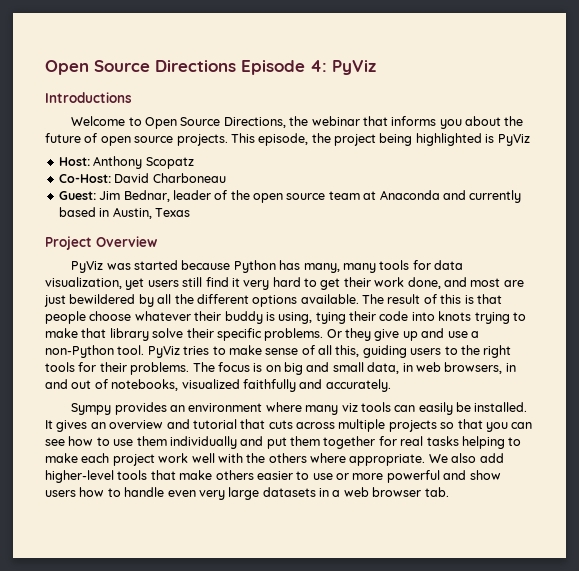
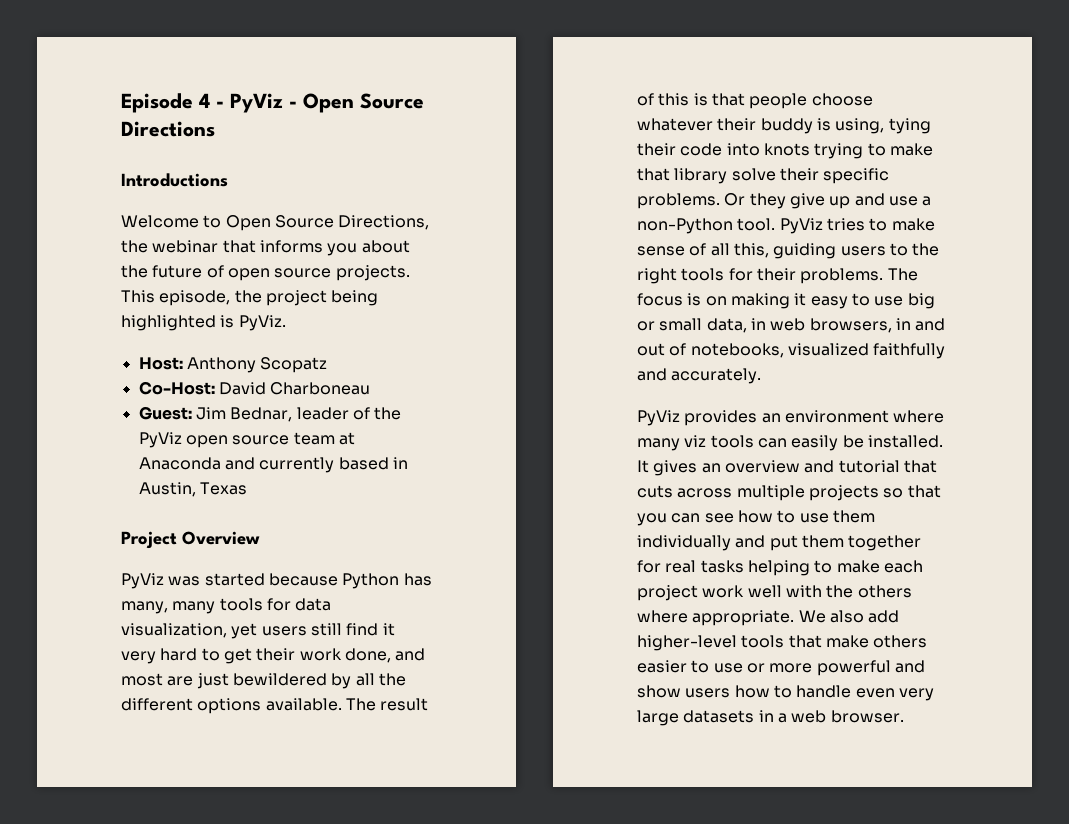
- Open Source Directions Episode 4: PyViz
+ Episode 4 - PyViz - Open Source Directions
- This episode, the project being highlighted is PyViz
+ This episode, the project being highlighted is PyViz.
- Guest: Jim Bednar, leader of the open source team at Anaconda and currently based in Austin, Texas
+ Guest: Jim Bednar, leader of the PyViz open source team at Anaconda and currently based in Austin, Texas
- The focus is on big and small data, in web browsers, in and out of notebooks, visualized faithfully and accurately.
+ The focus is on making it easy to use big or small data, in web browsers, in and out of notebooks, visualized faithfully and accurately.
- Sympy provides an environment where many viz tools can easily be installed.
+ PyViz provides an environment where many viz tools can easily be installed.
- We also add higher-level tools that make others easier to use or more powerful and show users how to handle even very large datasets in a web browser tab.
+ We also add higher-level tools that make others easier to use or more powerful and show users how to handle even very large datasets in a web browser.

